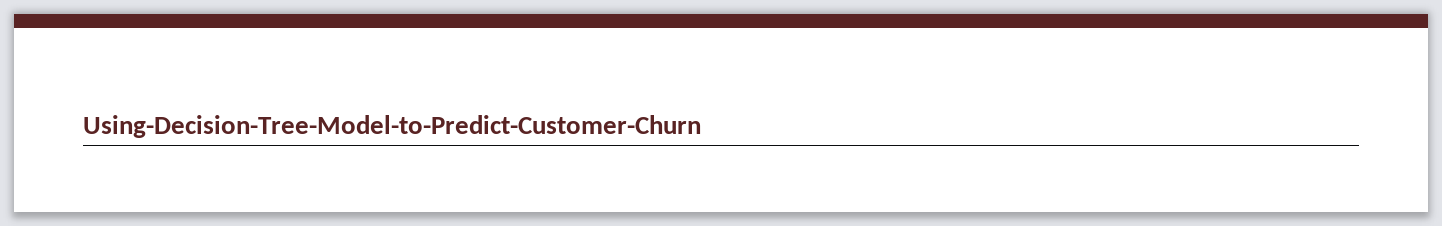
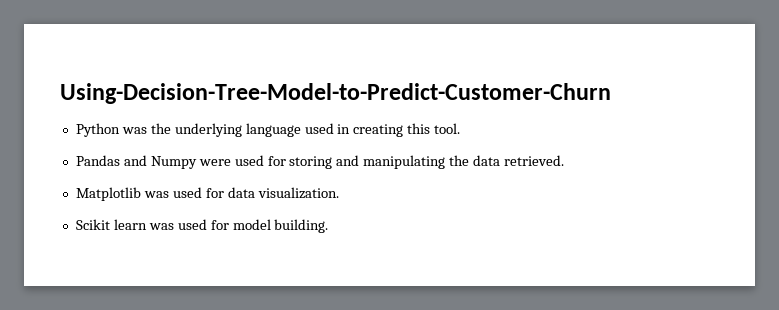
+ Python was the underlying language used in creating this tool.
+ Pandas and Numpy were used for storing and manipulating the data retrieved.
+ Matplotlib was used for data visualization.
+ Scikit learn was used for model building.

